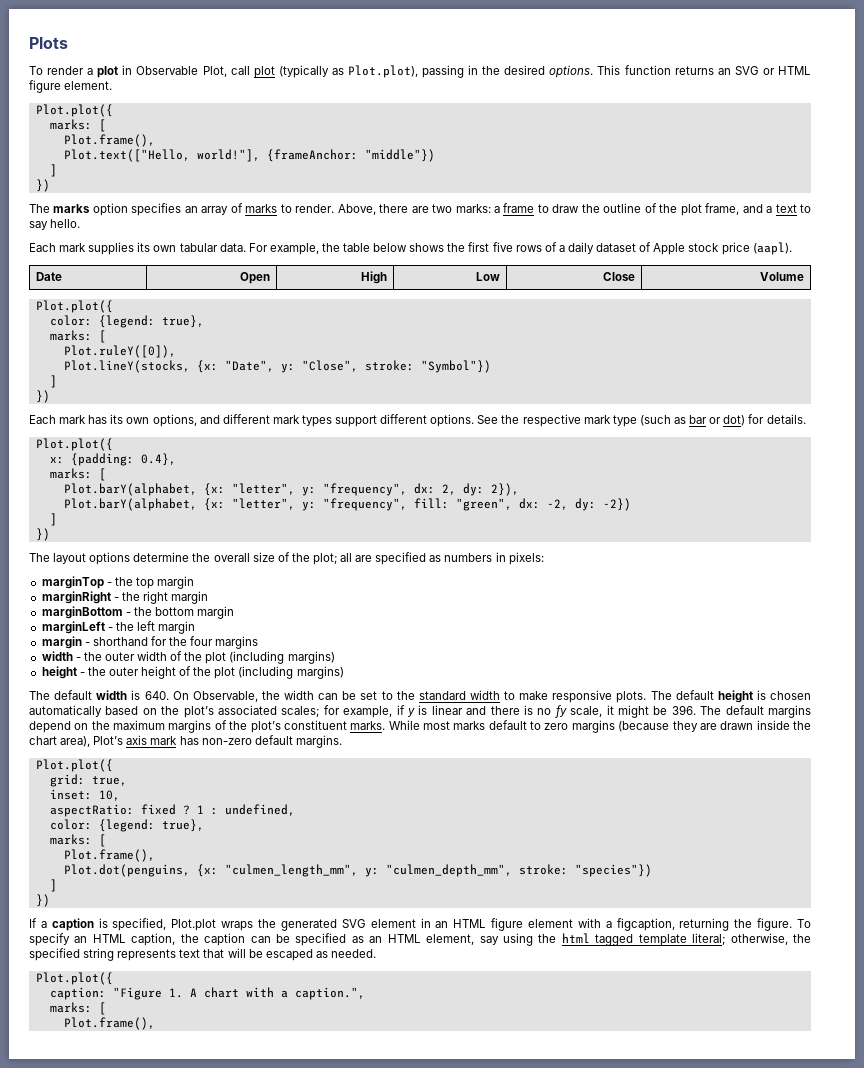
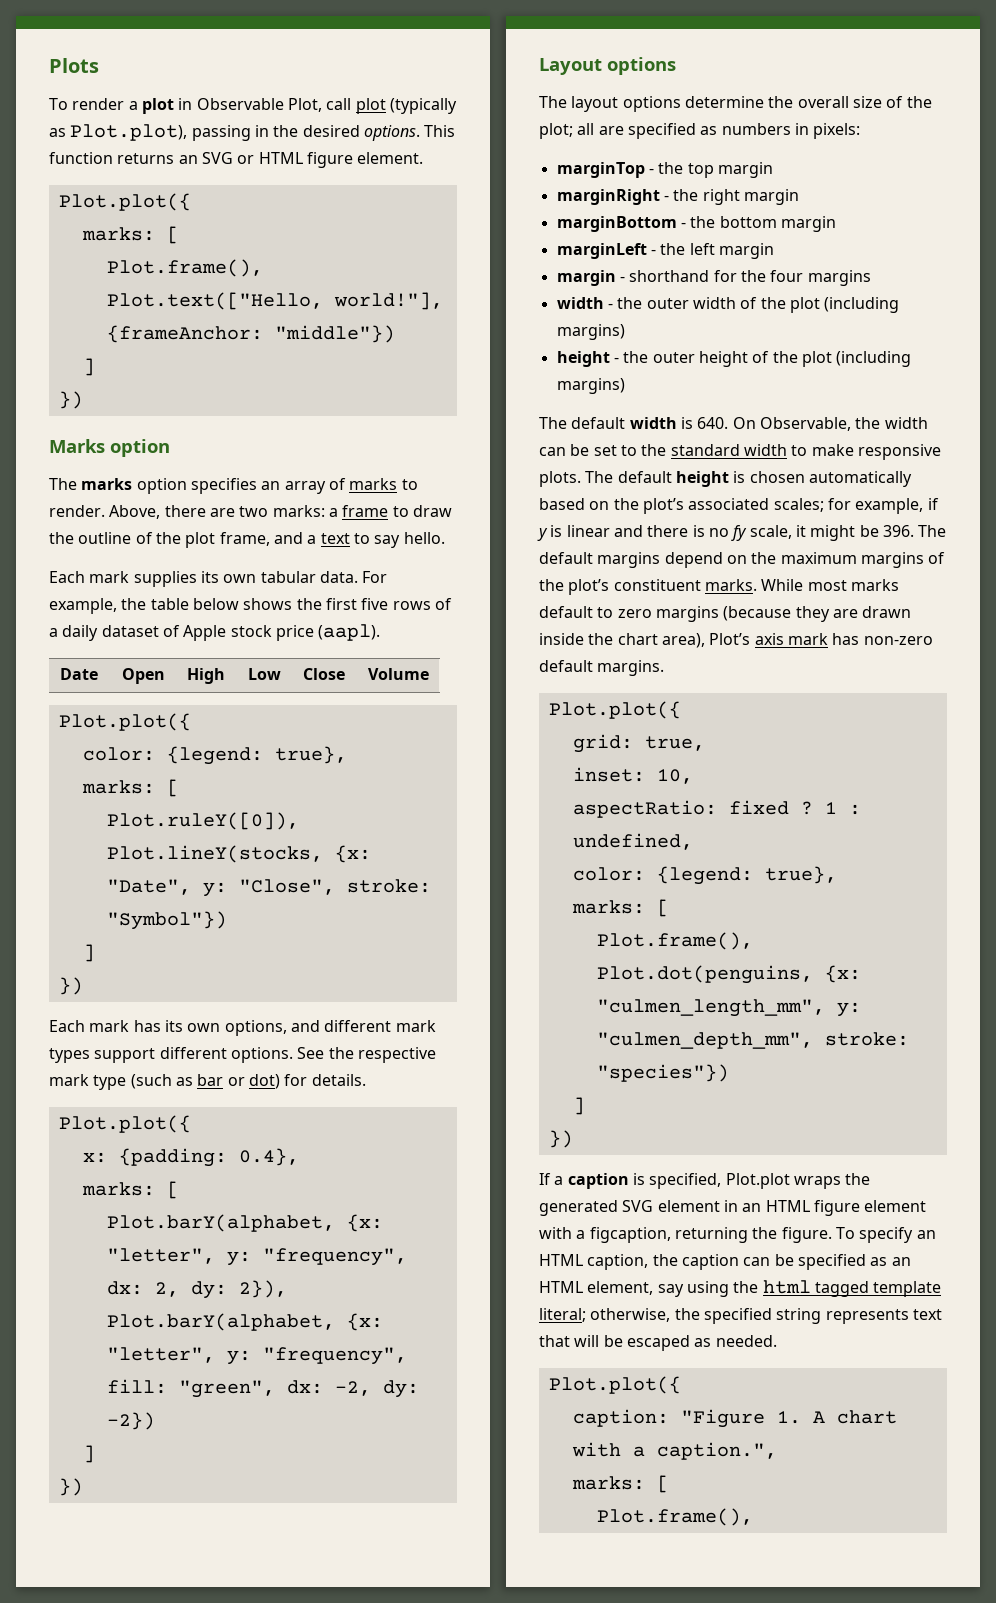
+ Marks option
+ Layout options

